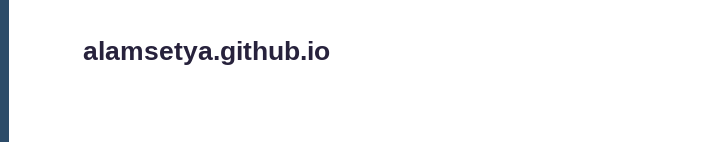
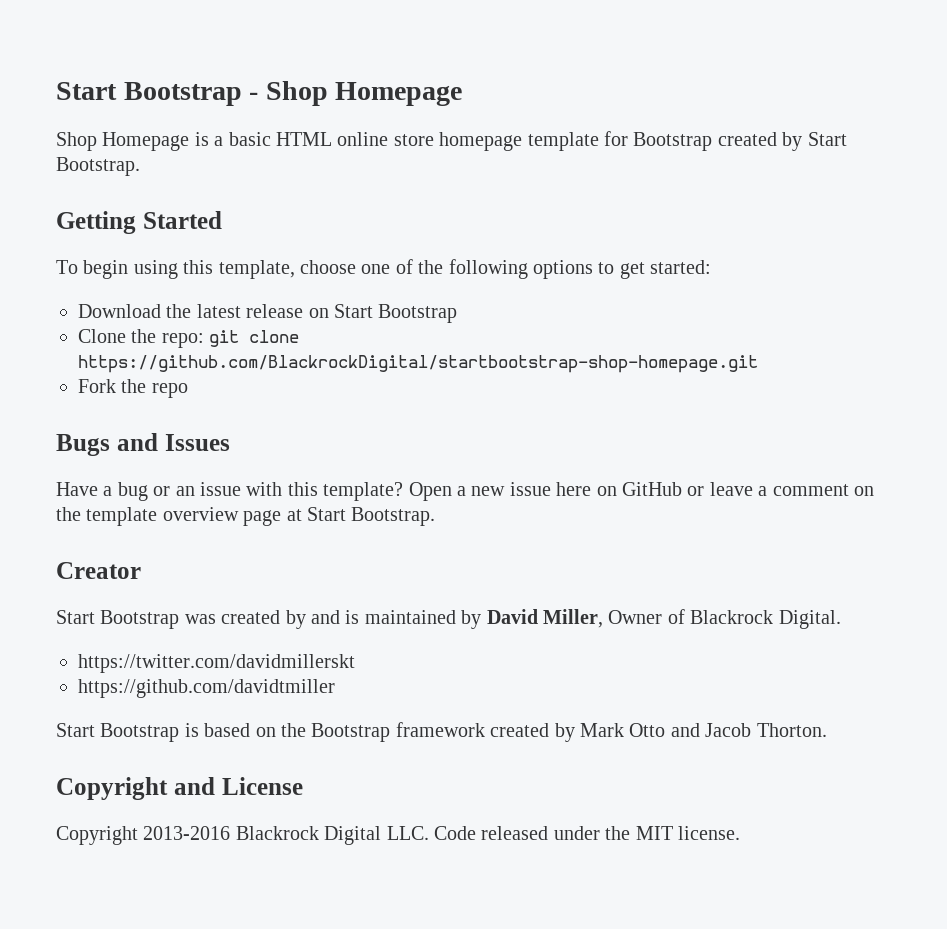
- alamsetya.github.io
+ Start Bootstrap - Shop Homepage
+ Shop Homepage is a basic HTML online store homepage template for Bootstrap created by Start Bootstrap.
+ Getting Started
+ To begin using this template, choose one of the following options to get started:
+ Download the latest release on Start Bootstrap
+ Clone the repo: git clone https://github.com/BlackrockDigital/startbootstrap-shop-homepage.git
+ Fork the repo
+ Bugs and Issues
+ Have a bug or an issue with this template? Open a new issue here on GitHub or leave a comment on the template overview page at Start Bootstrap.
+ Creator
+ Start Bootstrap was created by and is maintained by David Miller, Owner of Blackrock Digital.
+ https://twitter.com/davidmillerskt
+ https://github.com/davidtmiller
+ Start Bootstrap is based on the Bootstrap framework created by Mark Otto and Jacob Thorton.
+ Copyright and License
+ Copyright 2013-2016 Blackrock Digital LLC. Code released under the MIT license.

